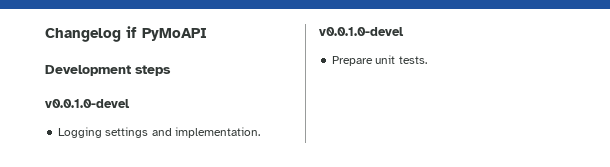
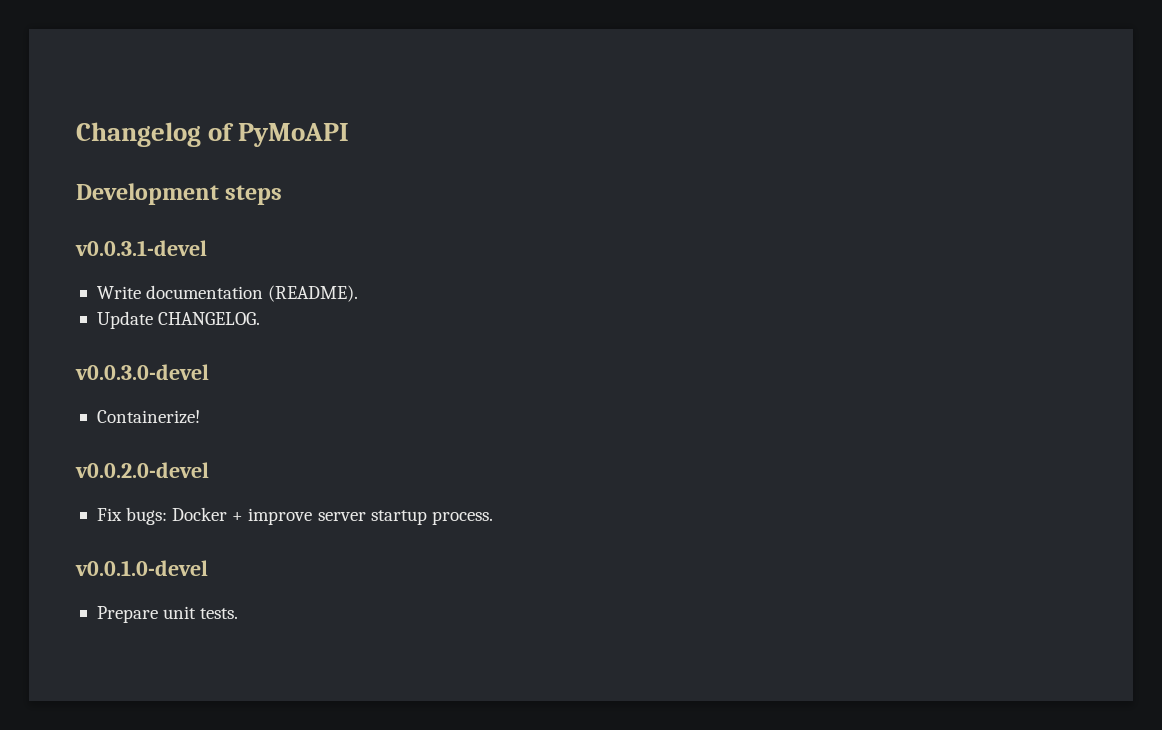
- Changelog if PyMoAPI
+ Changelog of PyMoAPI
  Development steps
- v0.0.1.0-devel
- Logging settings and implementation.
+ v0.0.3.1-devel
+ Write documentation (README).
+ Update CHANGELOG.
+ v0.0.3.0-devel
+ Containerize!
+ v0.0.2.0-devel
+ Fix bugs: Docker + improve server startup process.

